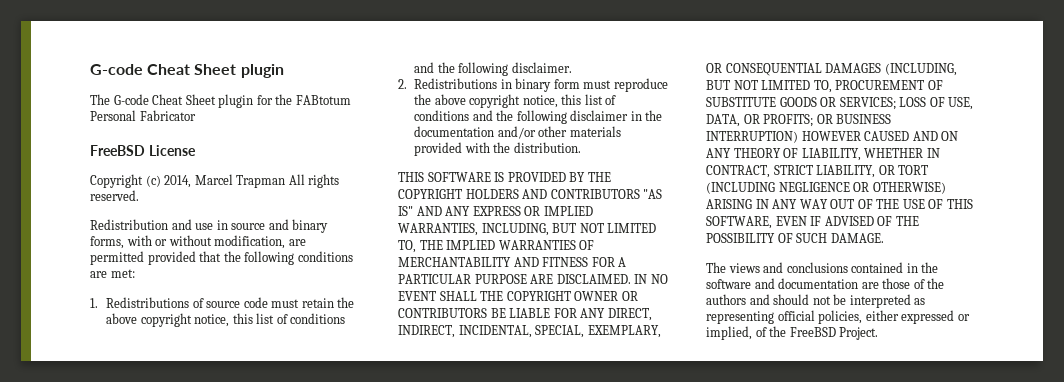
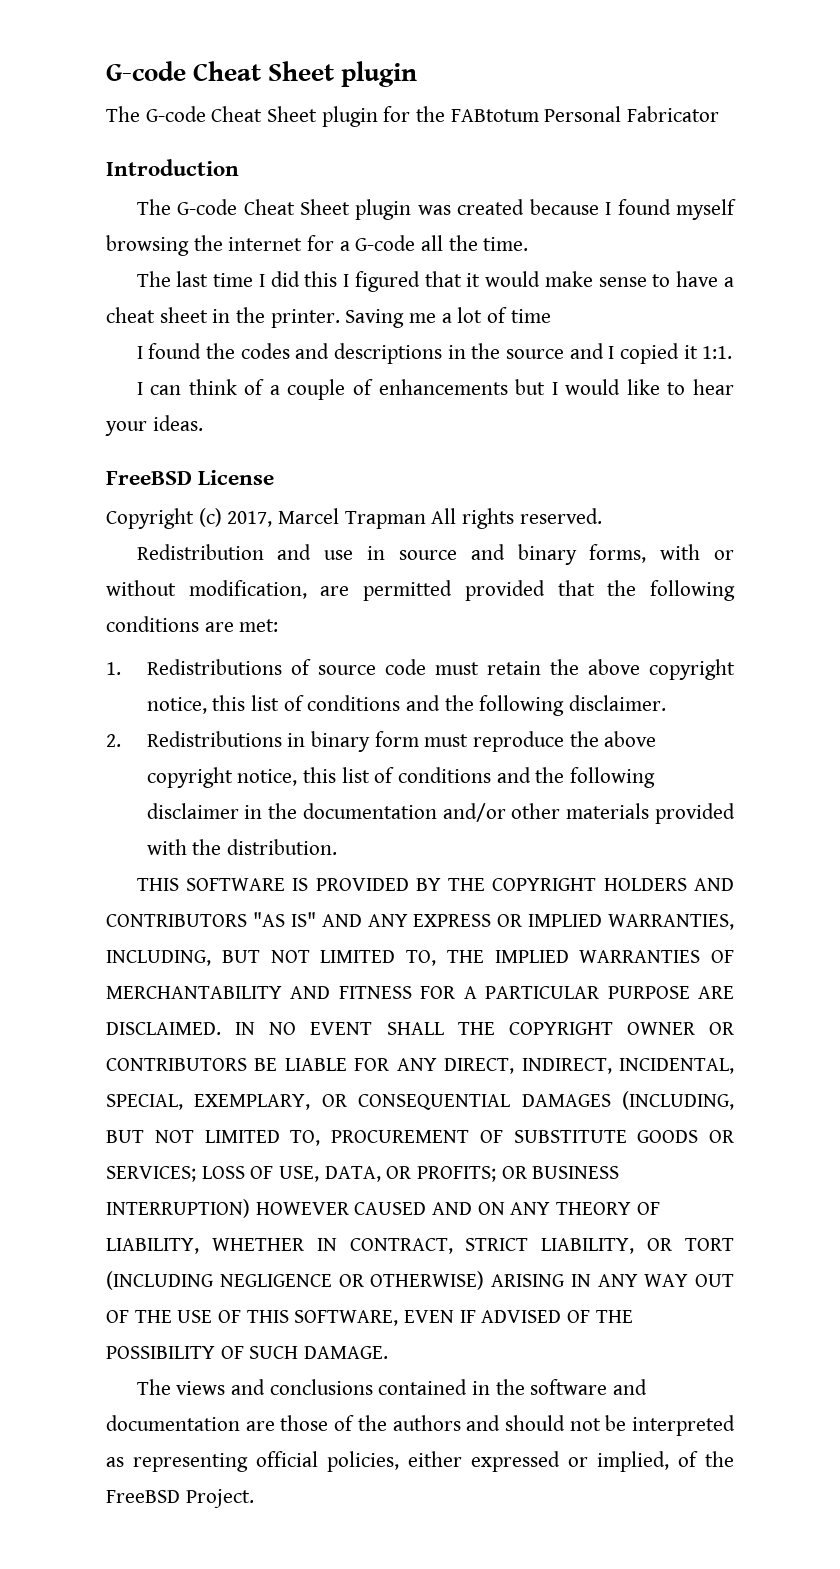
+ Introduction
+ The G-code Cheat Sheet plugin was created because I found myself browsing the internet for a G-code all the time.
+ The last time I did this I figured that it would make sense to have a cheat sheet in the printer. Saving me a lot of time
+ I found the codes and descriptions in the source and I copied it 1:1.
+ I can think of a couple of enhancements but I would like to hear your ideas.
- Copyright (c) 2014, Marcel Trapman All rights reserved.
+ Copyright (c) 2017, Marcel Trapman All rights reserved.

